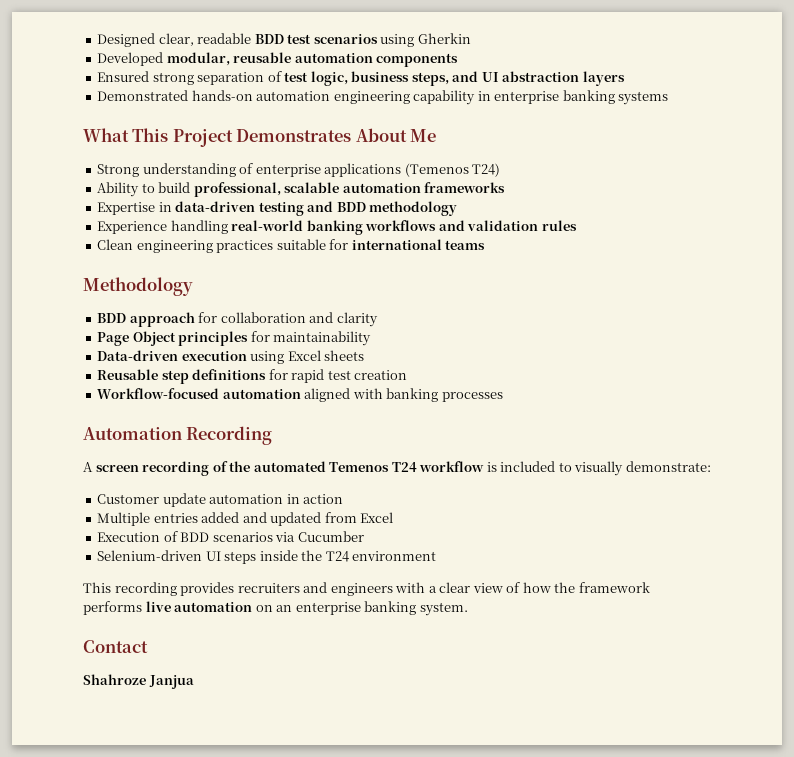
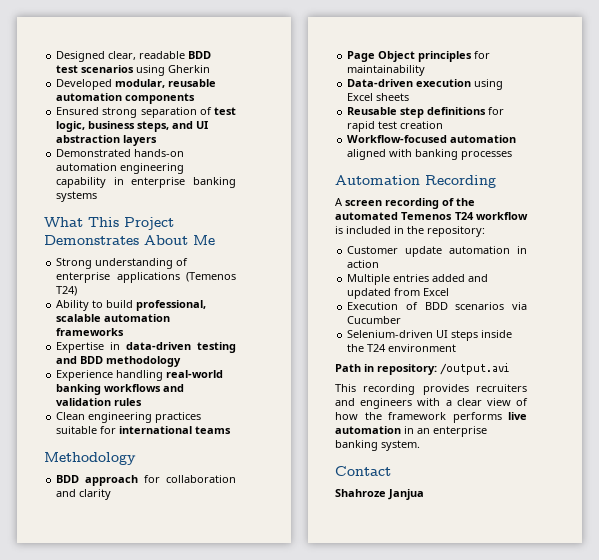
- A screen recording of the automated Temenos T24 workflow is included to visually demonstrate:
+ A screen recording of the automated Temenos T24 workflow is included in the repository:
+ Path in repository: /output.avi
- This recording provides recruiters and engineers with a clear view of how the framework performs live automation on an enterprise banking system.
+ This recording provides recruiters and engineers with a clear view of how the framework performs live automation in an enterprise banking system.

